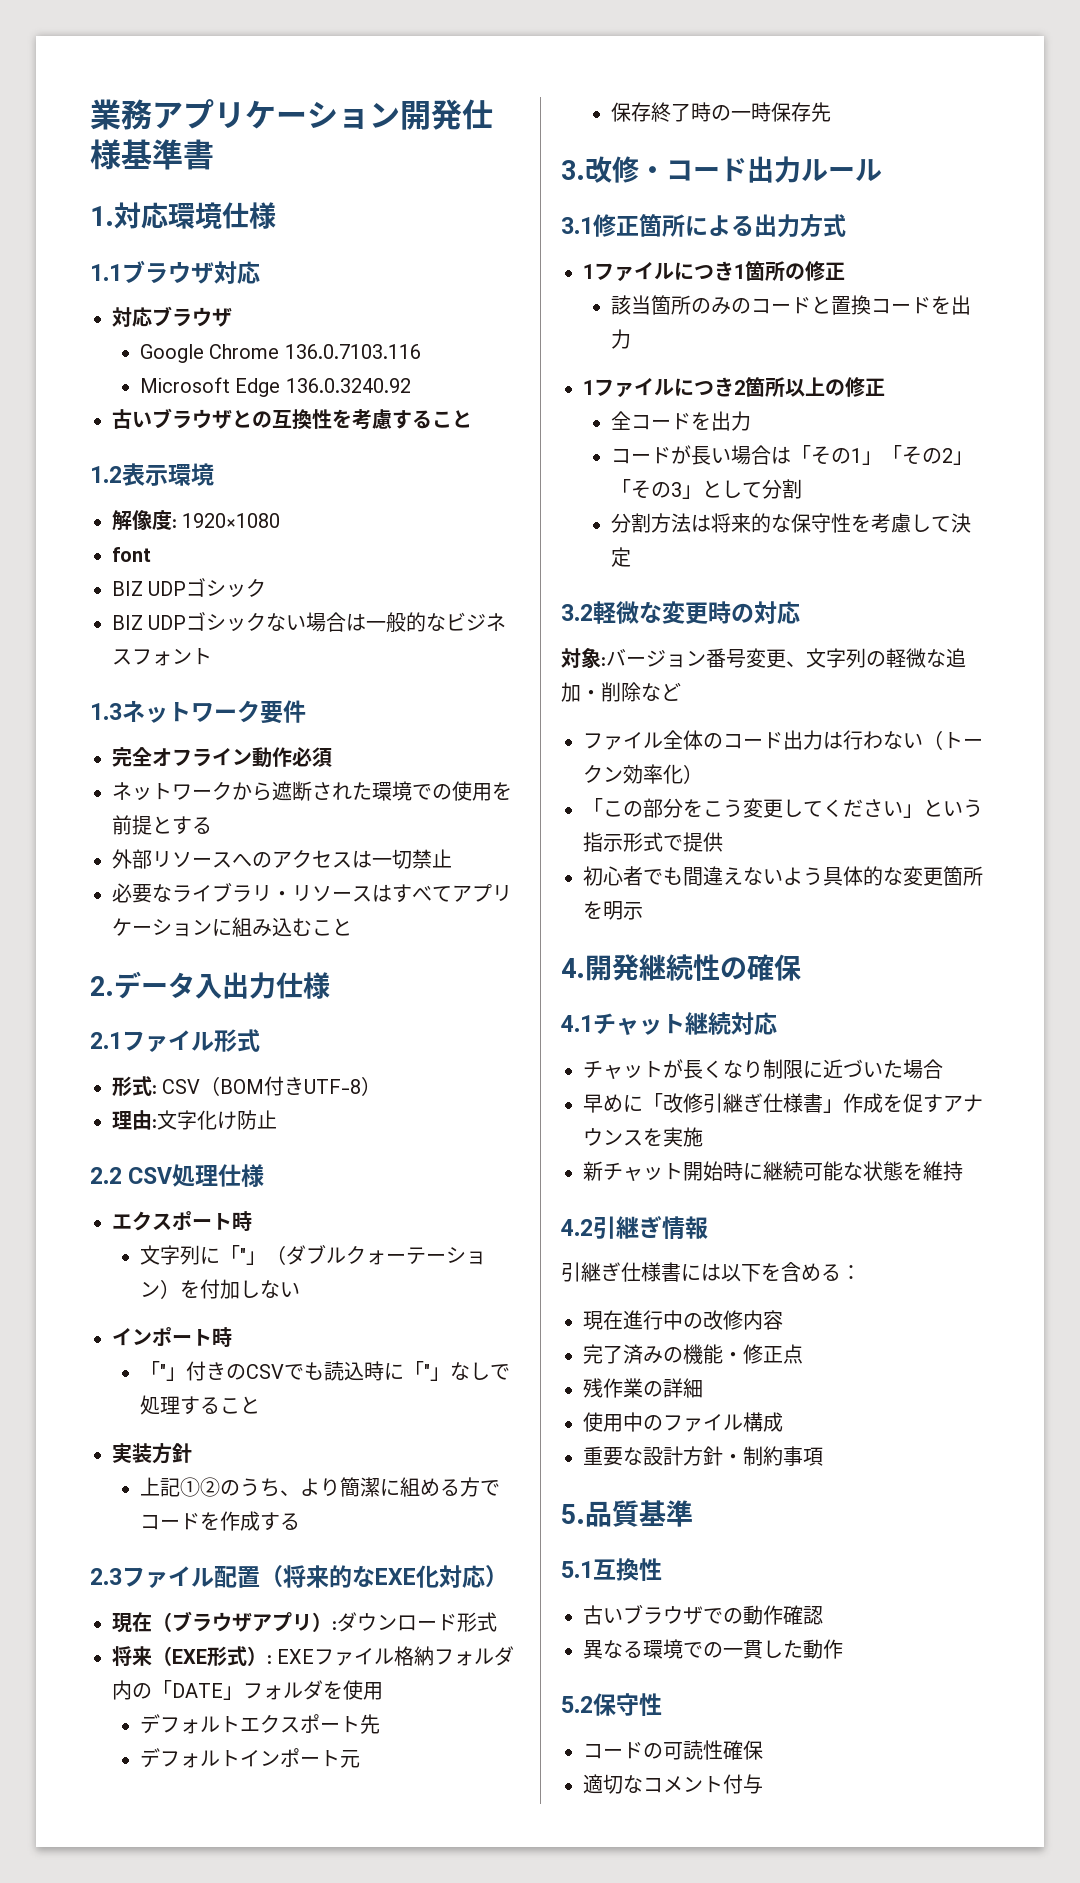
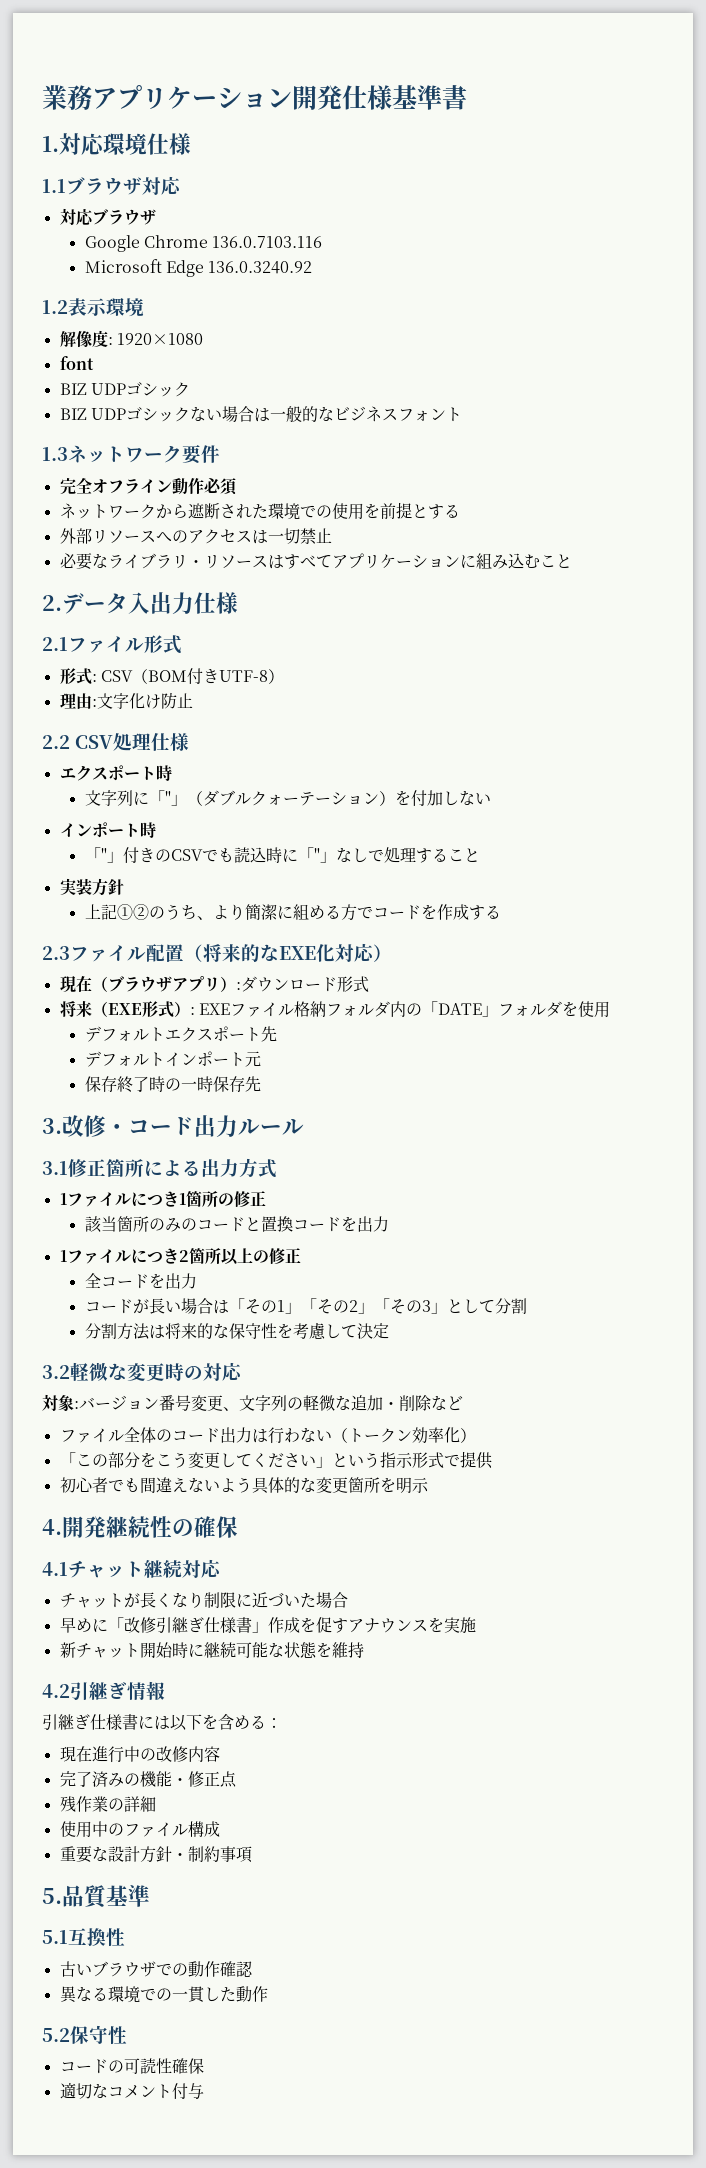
- 古いブラウザとの互換性を考慮すること

